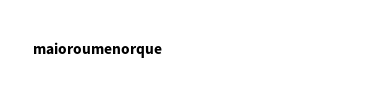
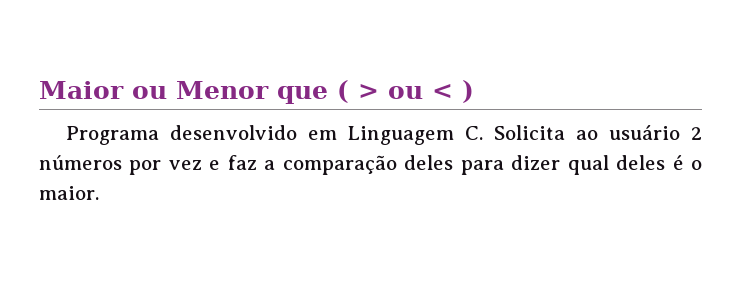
- maioroumenorque
+ Maior ou Menor que ( > ou < )
+ Programa desenvolvido em Linguagem C. Solicita ao usuário 2 números por vez e faz a comparação deles para dizer qual deles é o maior.

